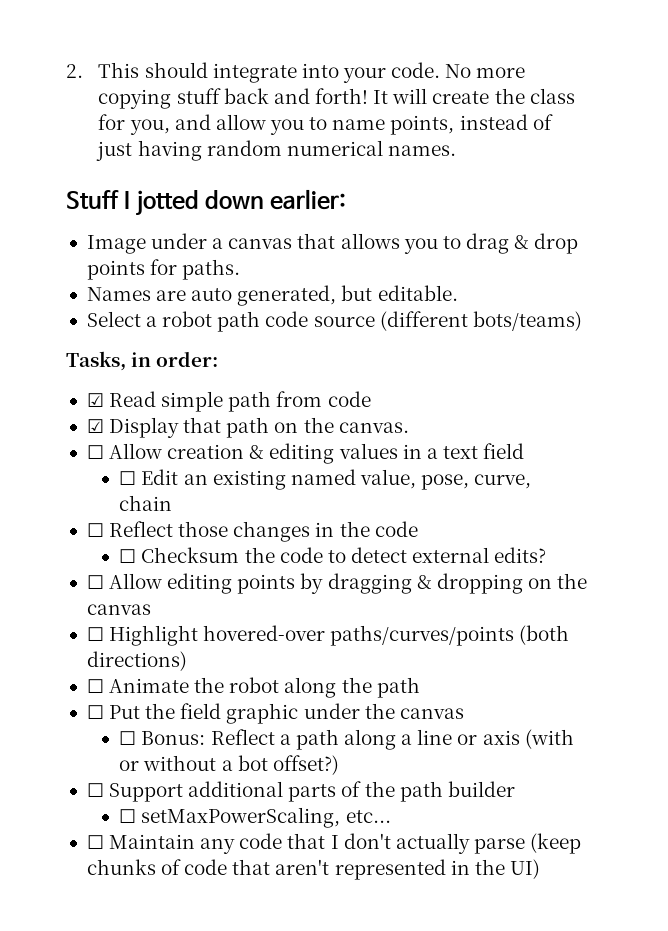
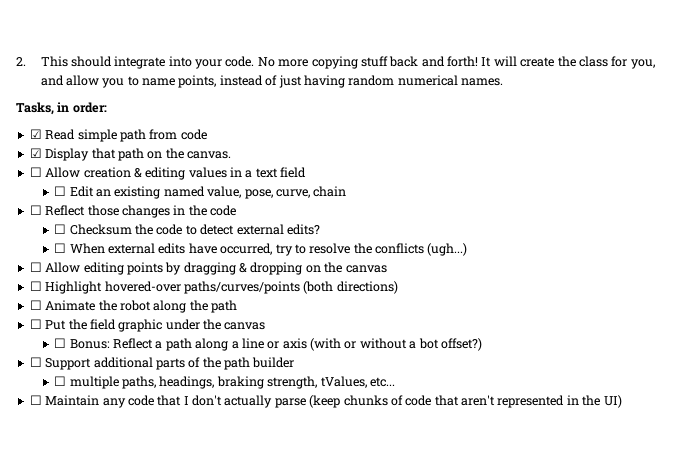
- Stuff I jotted down earlier:
- Image under a canvas that allows you to drag & drop points for paths.
- Names are auto generated, but editable.
- Select a robot path code source (different bots/teams)
+ ☐ When external edits have occurred, try to resolve the conflicts (ugh...)
- ☐ setMaxPowerScaling, etc...
+ ☐ multiple paths, headings, braking strength, tValues, etc...

